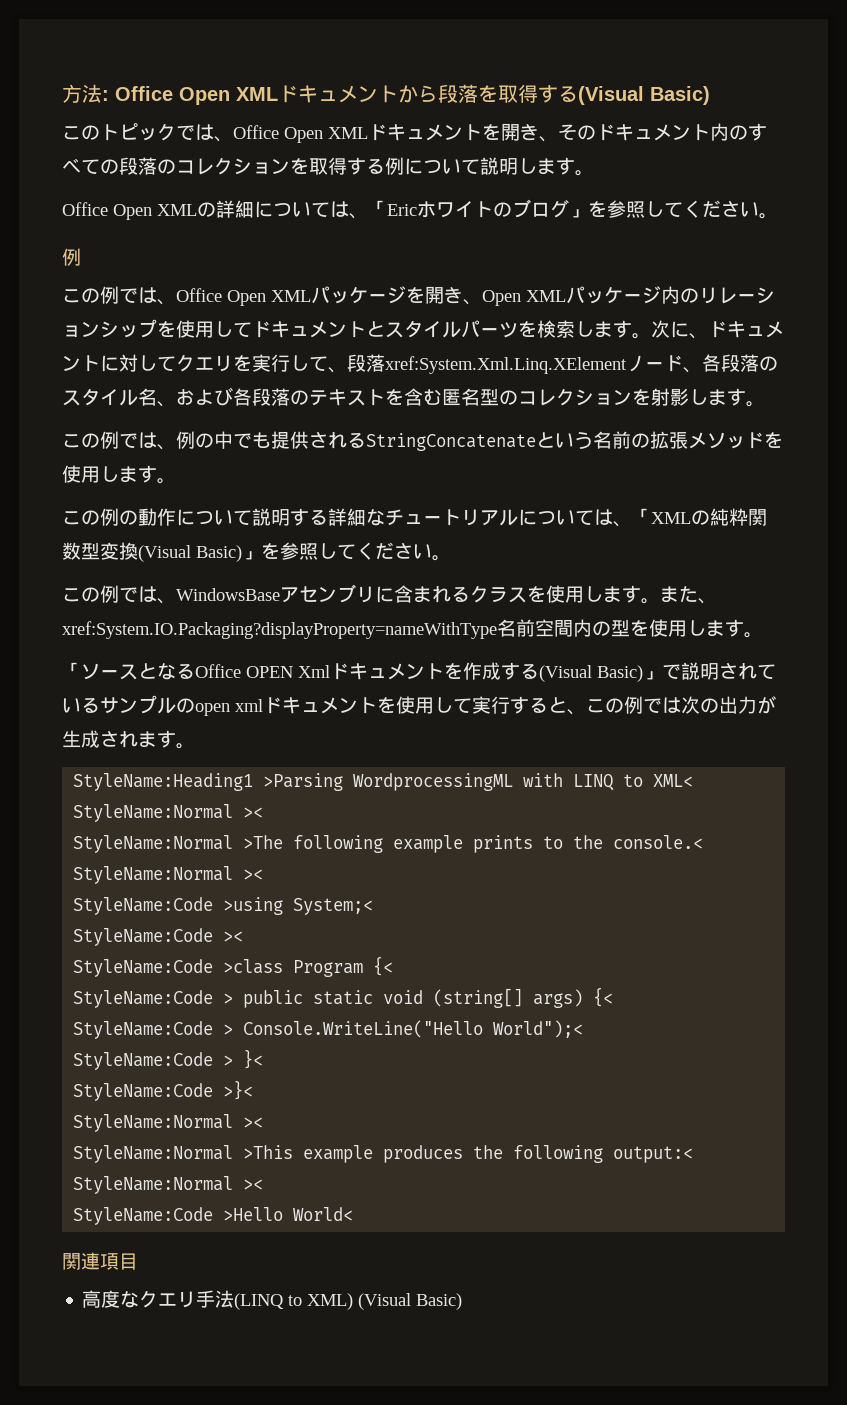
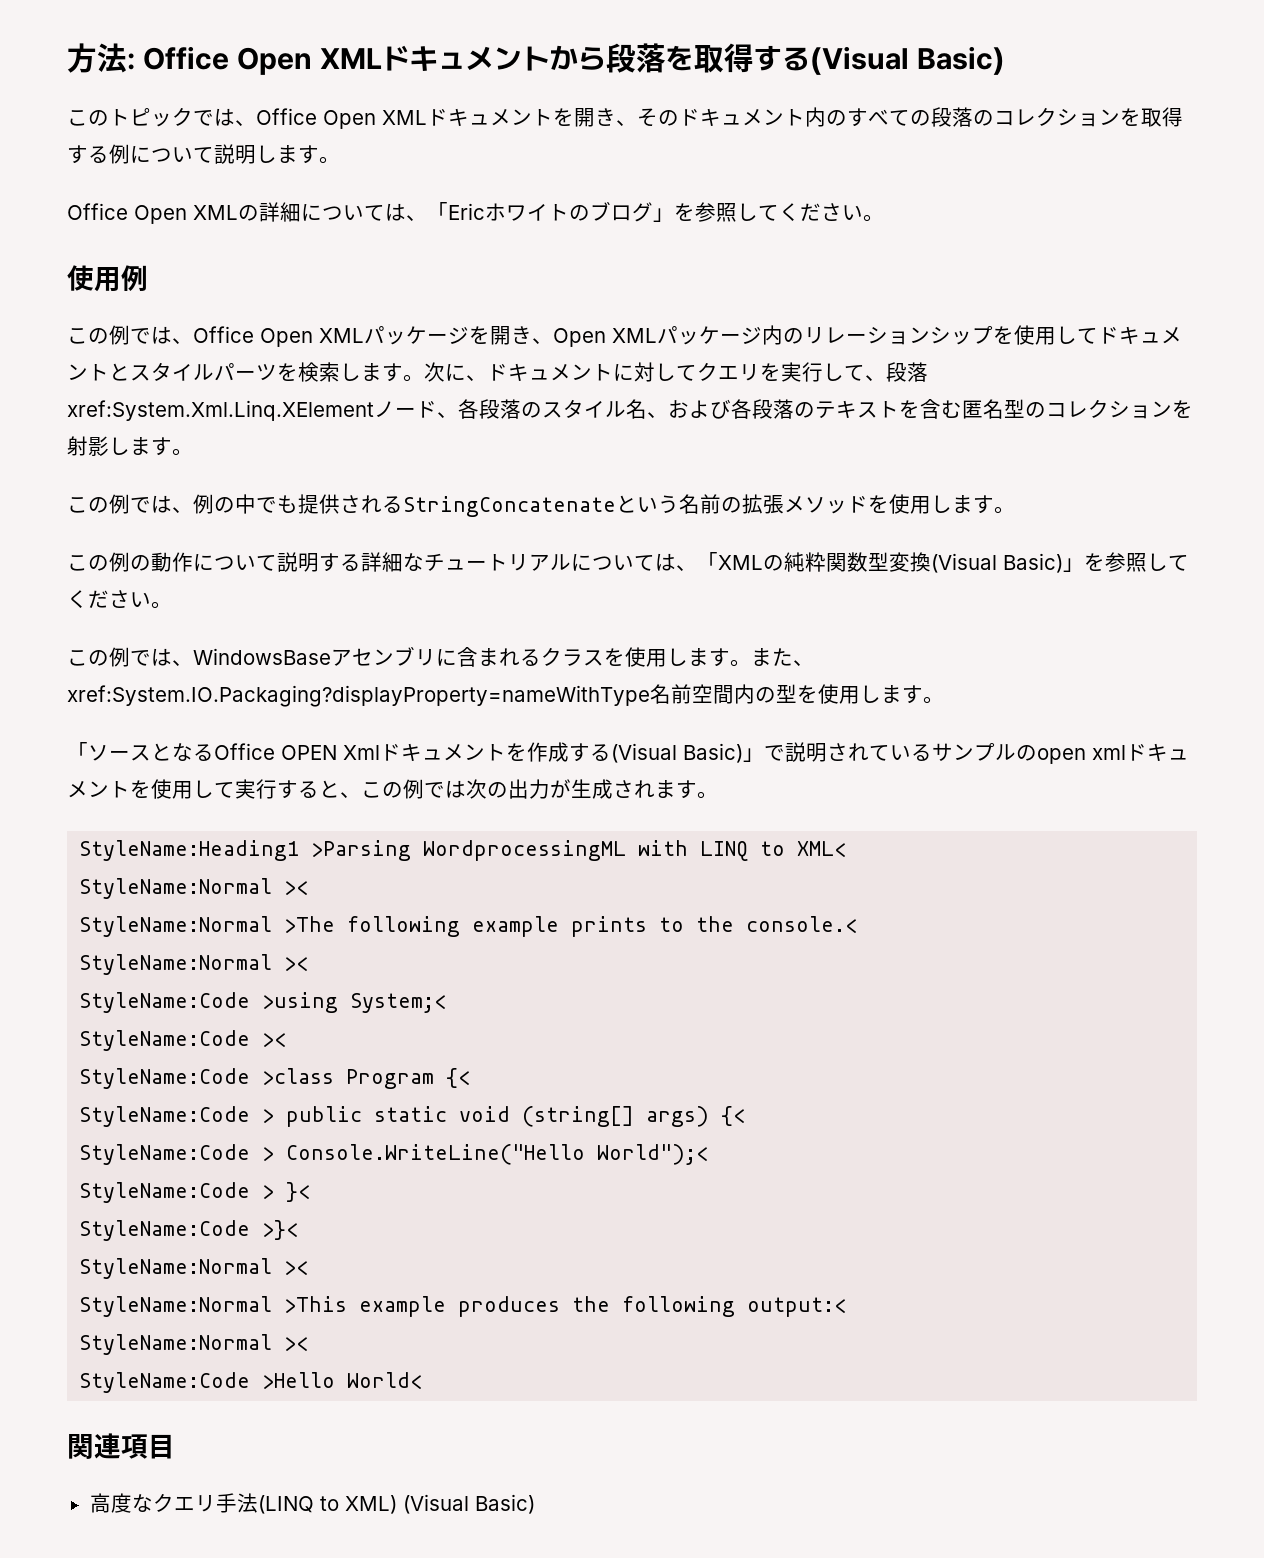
  Office Open XMLの詳細については、「Ericホワイトのブログ」を参照してください。
- 例
+ 使用例

